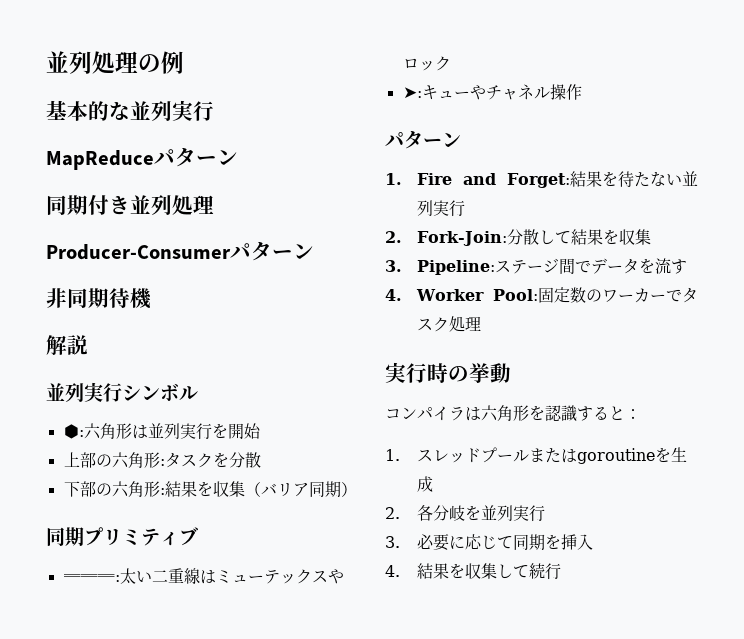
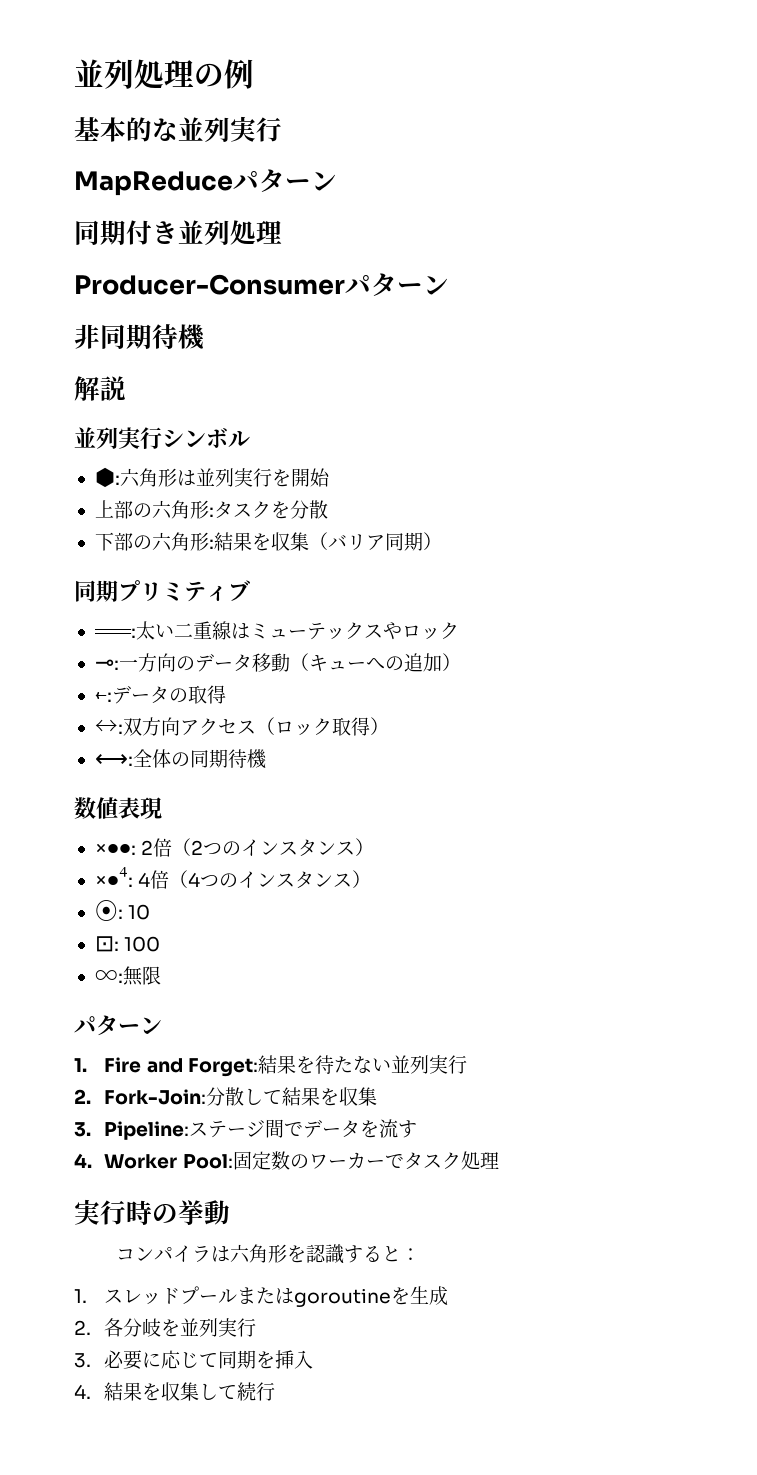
- ➤:キューやチャネル操作
+ ⊸:一方向のデータ移動（キューへの追加）
+ ←:データの取得
+ ↔:双方向アクセス（ロック取得）
+ ⟷:全体の同期待機
+ 数値表現
+ ×••: 2倍（2つのインスタンス）
+ ×•⁴: 4倍（4つのインスタンス）
+ ⦿: 10
+ ⊡: 100
+ ∞:無限

